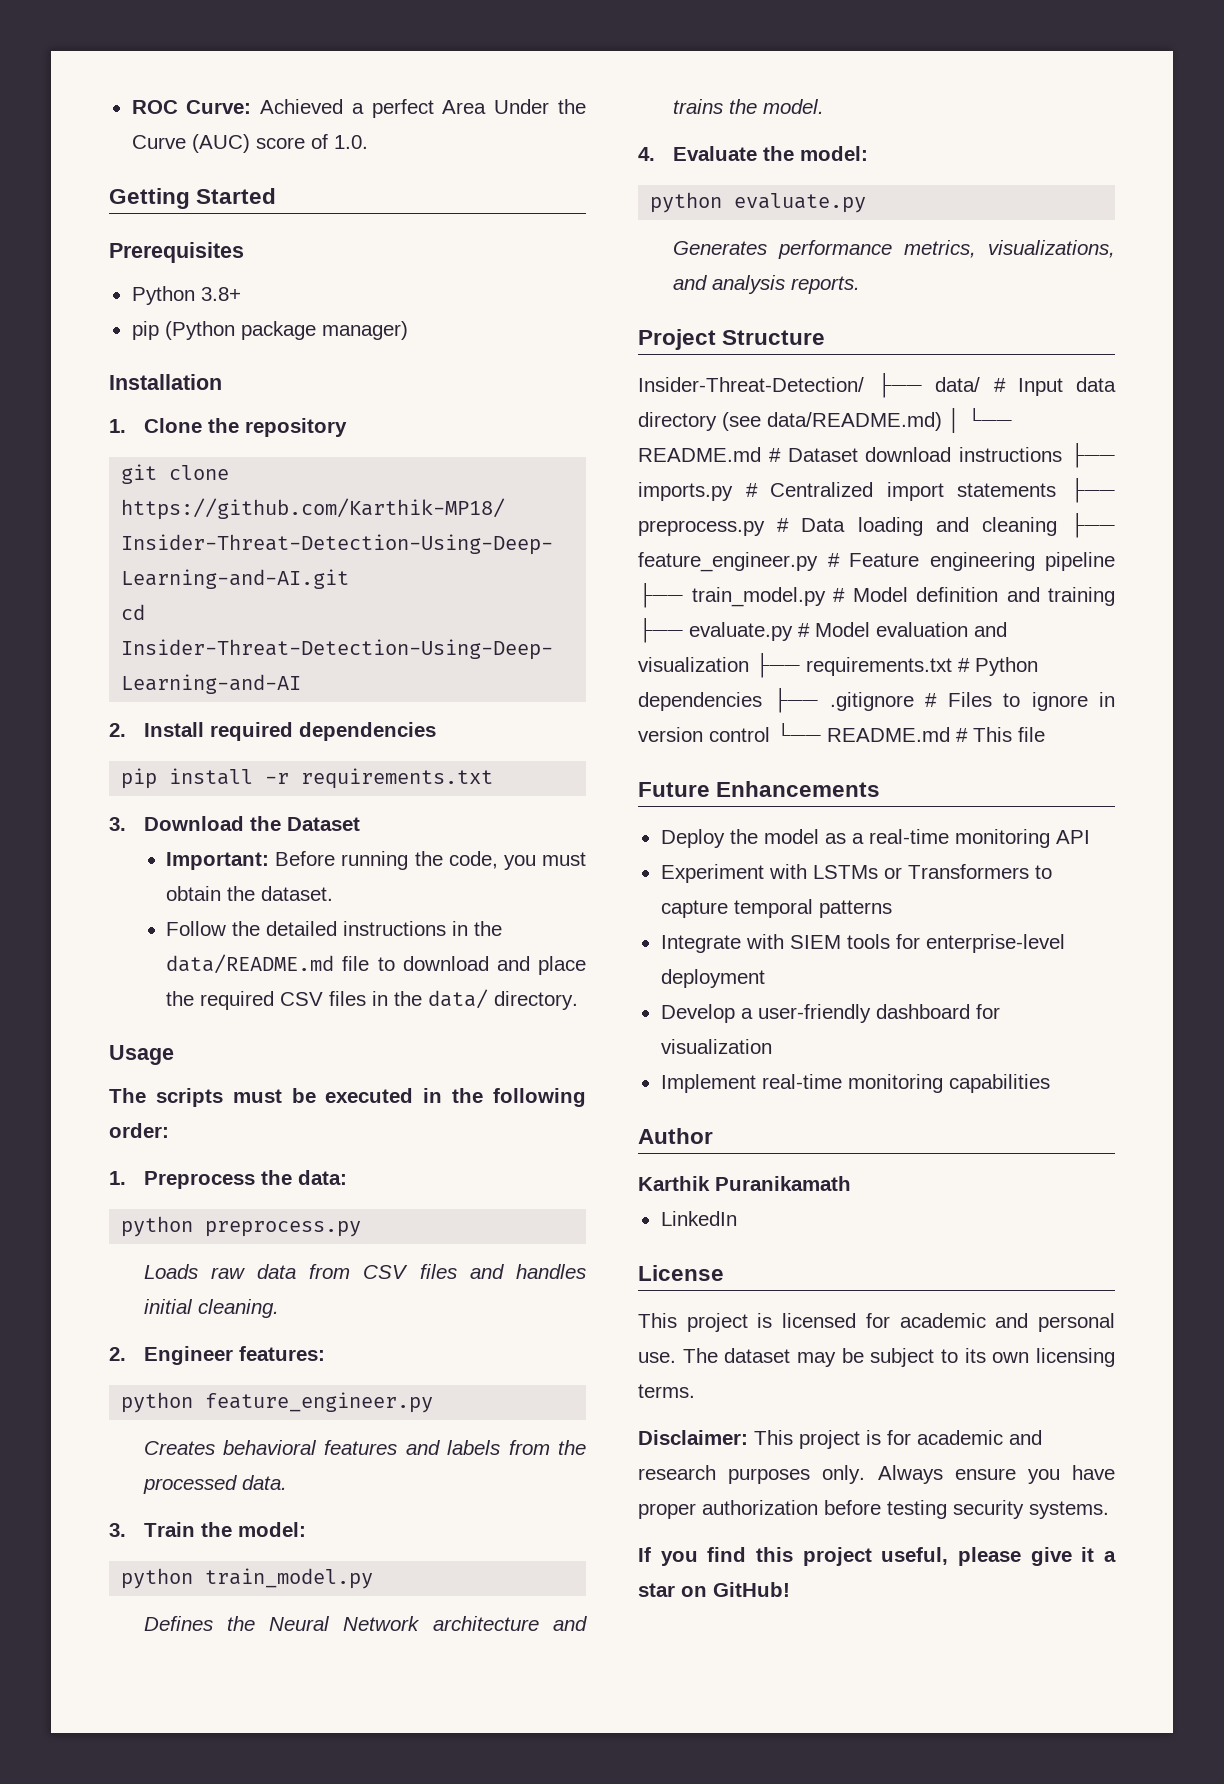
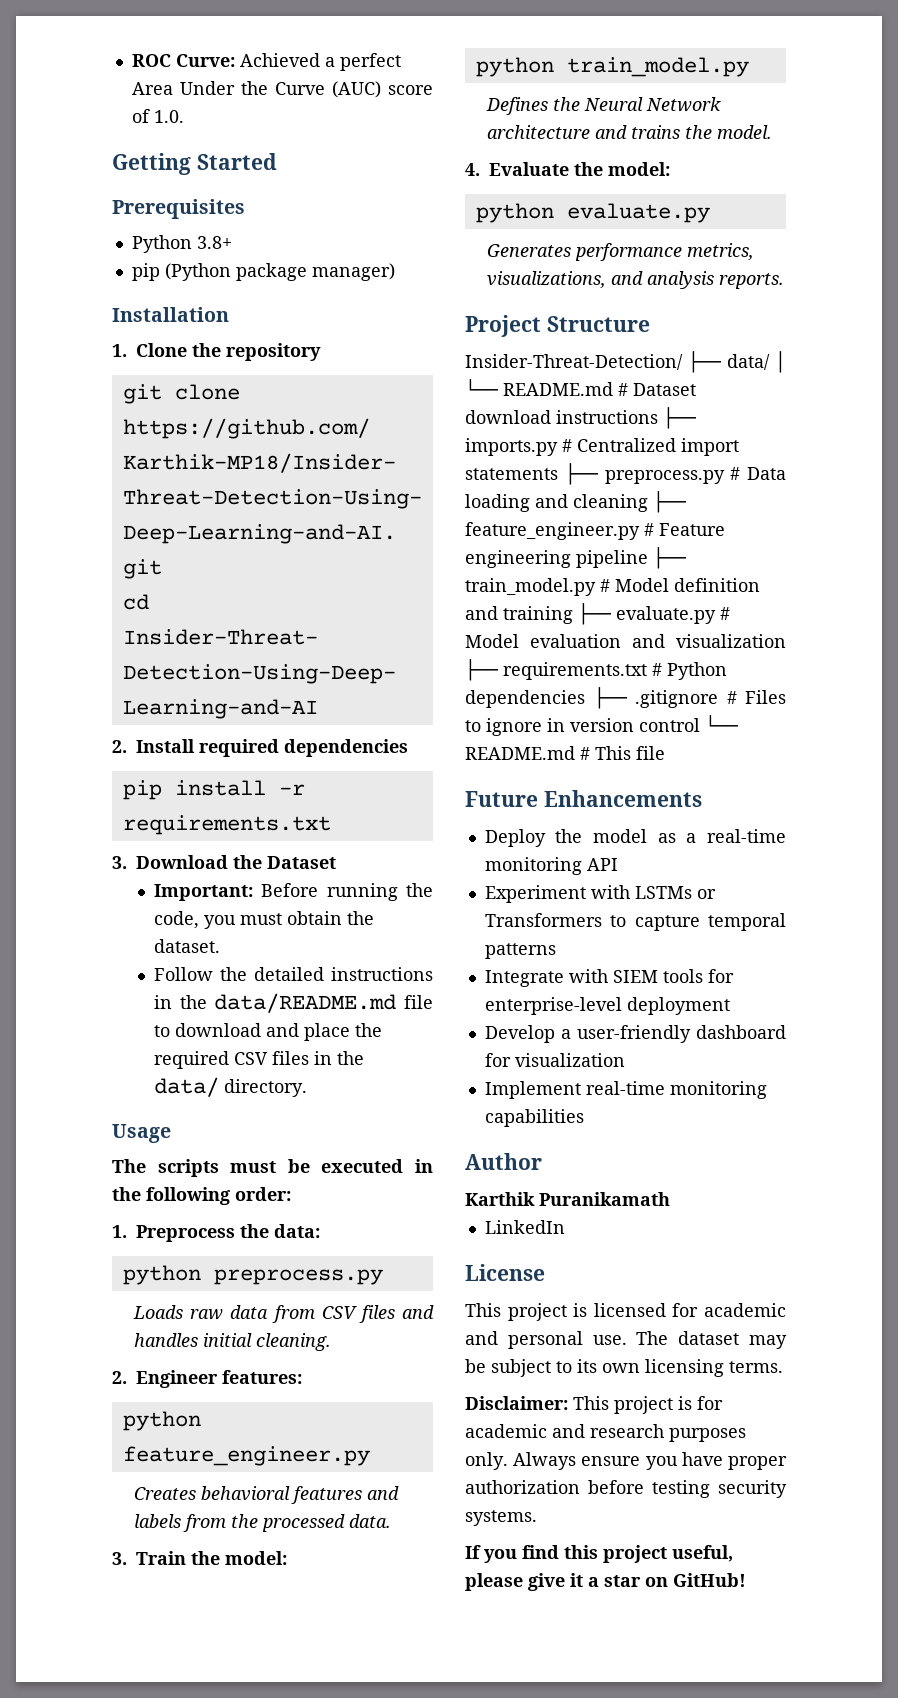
- Insider-Threat-Detection/ ├── data/ # Input data directory (see data/README.md) │ └── README.md # Dataset download instructions ├── imports.py # Centralized import statements ├── preprocess.py # Data loading and cleaning ├── feature_engineer.py # Feature engineering pipeline ├── train_model.py # Model definition and training ├── evaluate.py # Model evaluation and visualization ├── requirements.txt # Python dependencies ├── .gitignore # Files to ignore in version control └── README.md # This file
+ Insider-Threat-Detection/ ├── data/ │ └── README.md # Dataset download instructions ├── imports.py # Centralized import statements ├── preprocess.py # Data loading and cleaning ├── feature_engineer.py # Feature engineering pipeline ├── train_model.py # Model definition and training ├── evaluate.py # Model evaluation and visualization ├── requirements.txt # Python dependencies ├── .gitignore # Files to ignore in version control └── README.md # This file

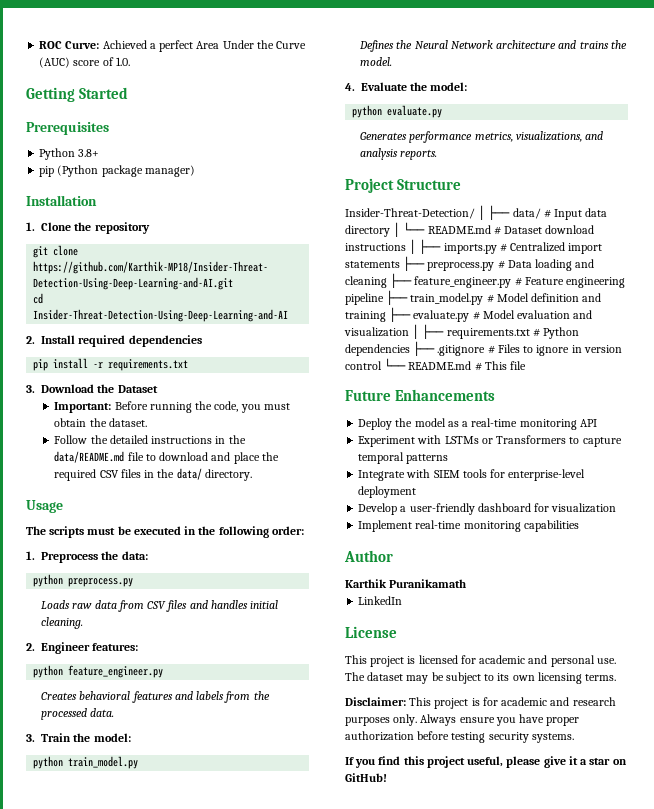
- Insider-Threat-Detection/ ├── data/ │ └── README.md # Dataset download instructions ├── imports.py # Centralized import statements ├── preprocess.py # Data loading and cleaning ├── feature_engineer.py # Feature engineering pipeline ├── train_model.py # Model definition and training ├── evaluate.py # Model evaluation and visualization ├── requirements.txt # Python dependencies ├── .gitignore # Files to ignore in version control └── README.md # This file
+ Insider-Threat-Detection/ │ ├── data/ # Input data directory │ └── README.md # Dataset download instructions │ ├── imports.py # Centralized import statements ├── preprocess.py # Data loading and cleaning ├── feature_engineer.py # Feature engineering pipeline ├── train_model.py # Model definition and training ├── evaluate.py # Model evaluation and visualization │ ├── requirements.txt # Python dependencies ├── .gitignore # Files to ignore in version control └── README.md # This file

